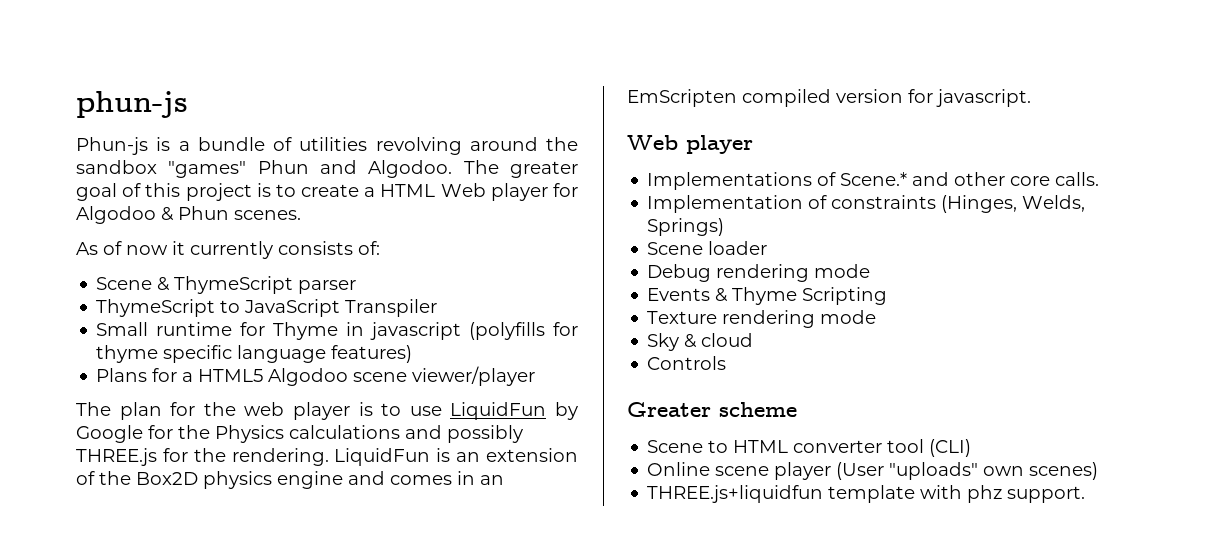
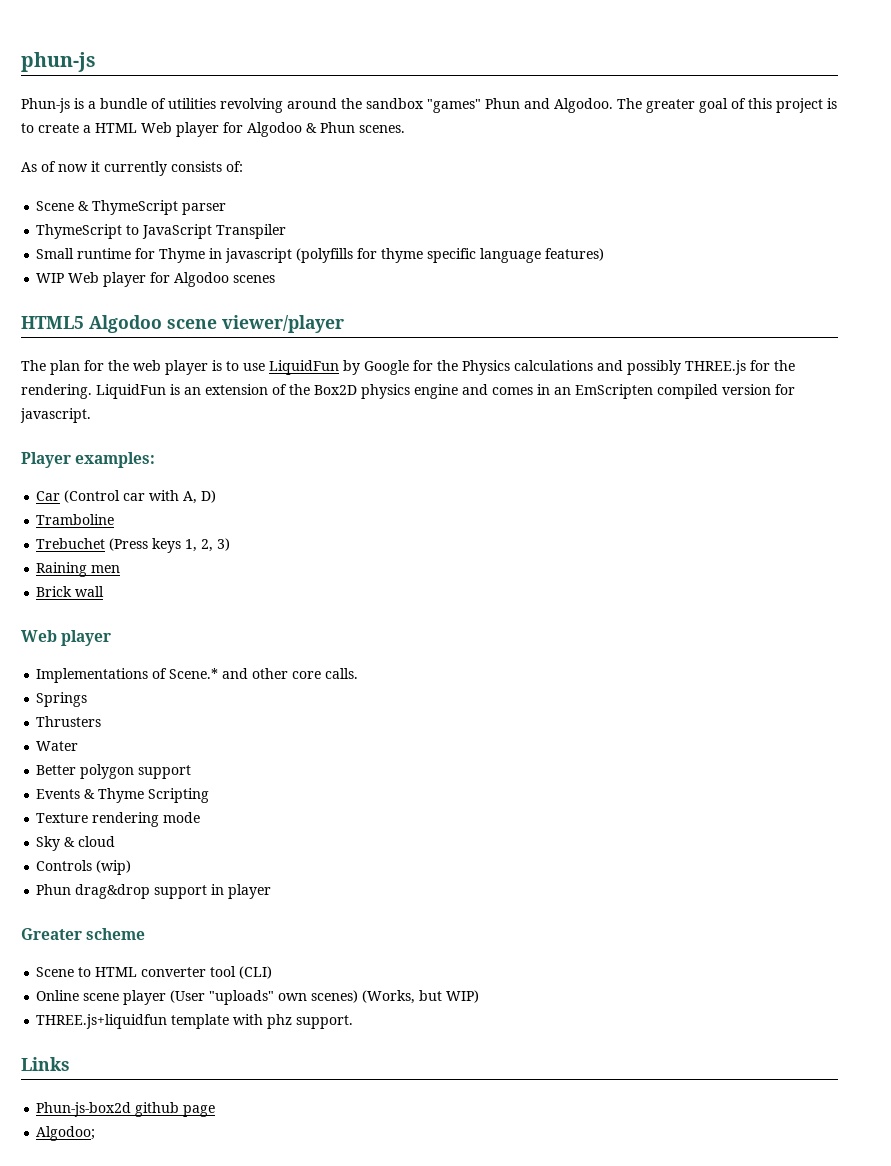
- Plans for a HTML5 Algodoo scene viewer/player
+ WIP Web player for Algodoo scenes
+ HTML5 Algodoo scene viewer/player
+ Player examples:
+ Car (Control car with A, D)
+ Tramboline
+ Trebuchet (Press keys 1, 2, 3)
+ Raining men
+ Brick wall
- Implementation of constraints (Hinges, Welds, Springs)
- Scene loader
- Debug rendering mode
+ Springs
+ Thrusters
+ Water
+ Better polygon support
- Controls
+ Controls (wip)
+ Phun drag&drop support in player
- Online scene player (User "uploads" own scenes)
+ Online scene player (User "uploads" own scenes) (Works, but WIP)
+ Links
+ Phun-js-box2d github page
+ Algodoo;

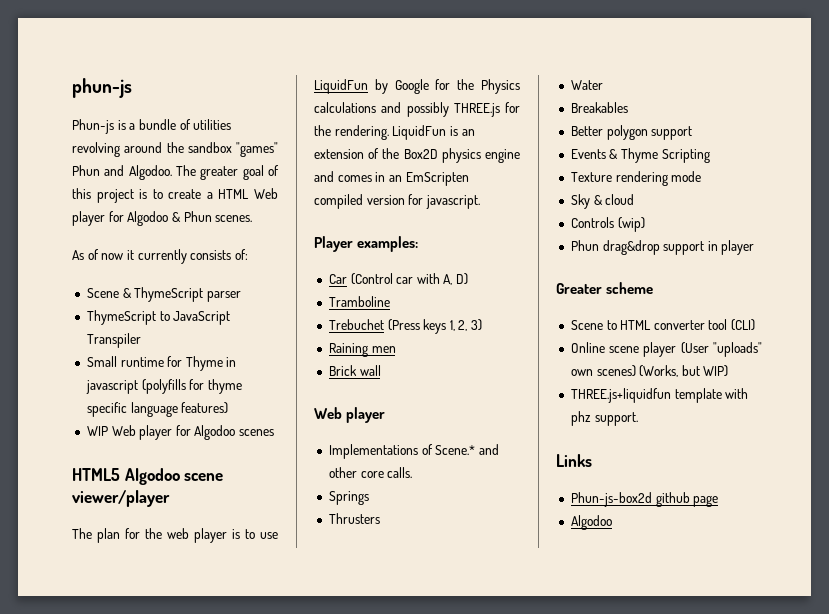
+ Breakables
  Phun-js-box2d github page
- Algodoo;
+ Algodoo

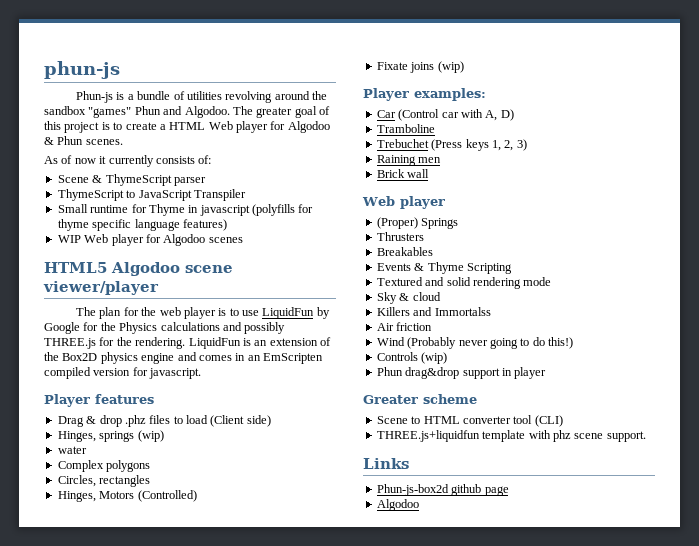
+ Player features
+ Drag & drop .phz files to load (Client side)
+ Hinges, springs (wip)
+ water
+ Complex polygons
+ Circles, rectangles
+ Hinges, Motors (Controlled)
+ Fixate joins (wip)
- Implementations of Scene.* and other core calls.
- Springs
+ (Proper) Springs
- Water
- Better polygon support
- Texture rendering mode
+ Textured and solid rendering mode
+ Killers and Immortalss
+ Air friction
+ Wind (Probably never going to do this!)
- Online scene player (User "uploads" own scenes) (Works, but WIP)
- THREE.js+liquidfun template with phz support.
+ THREE.js+liquidfun template with phz scene support.

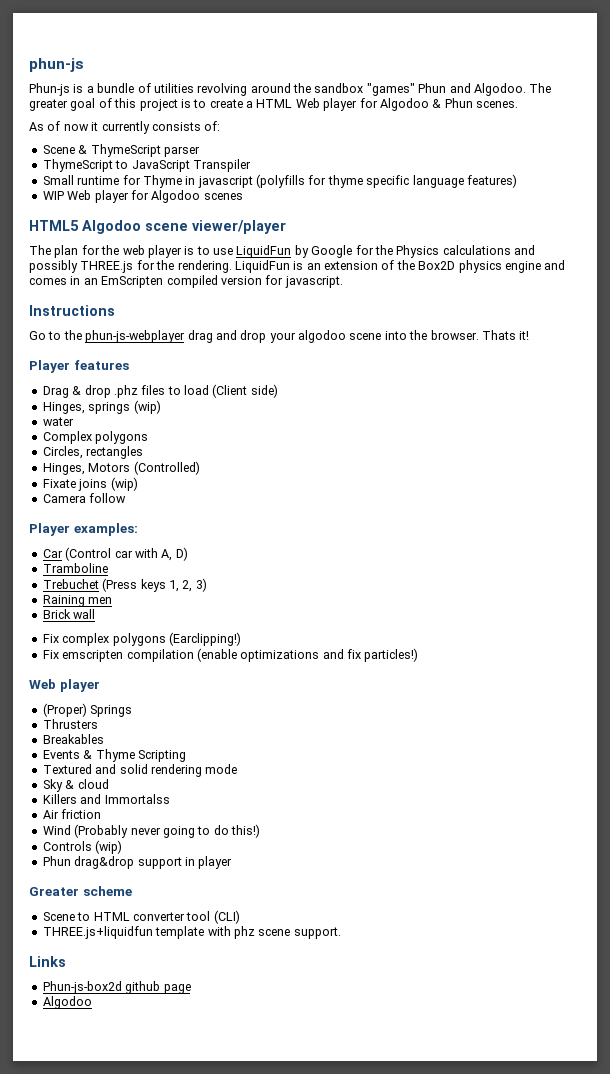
+ Instructions
+ Go to the phun-js-webplayer drag and drop your algodoo scene into the browser. Thats it!
+ Camera follow
+ Fix complex polygons (Earclipping!)
+ Fix emscripten compilation (enable optimizations and fix particles!)

